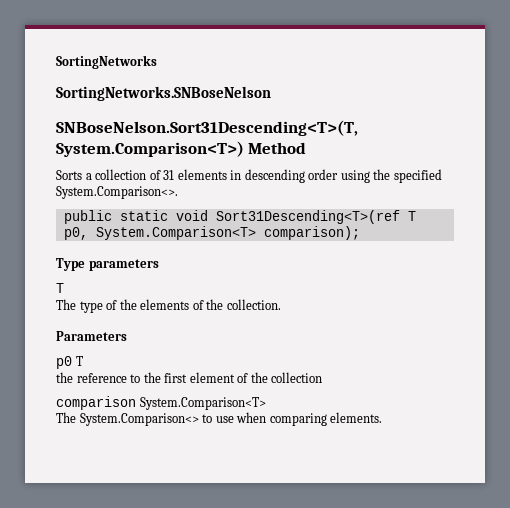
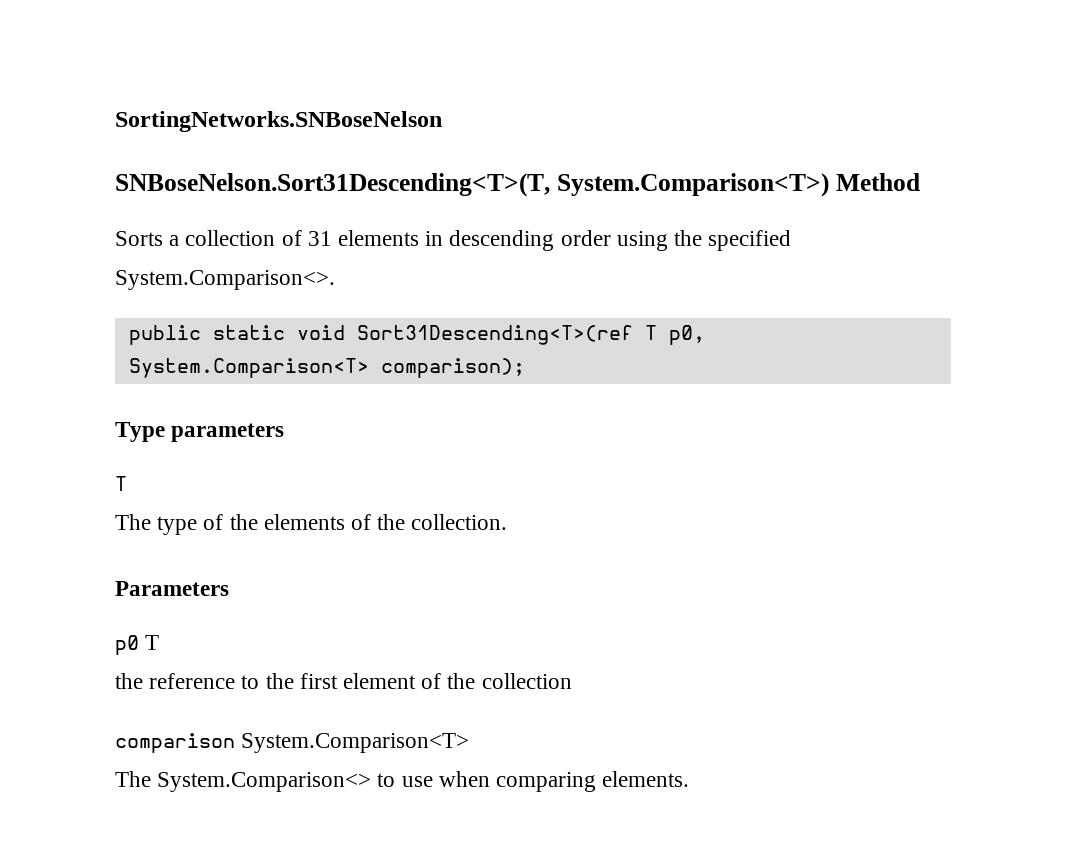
- SortingNetworks

